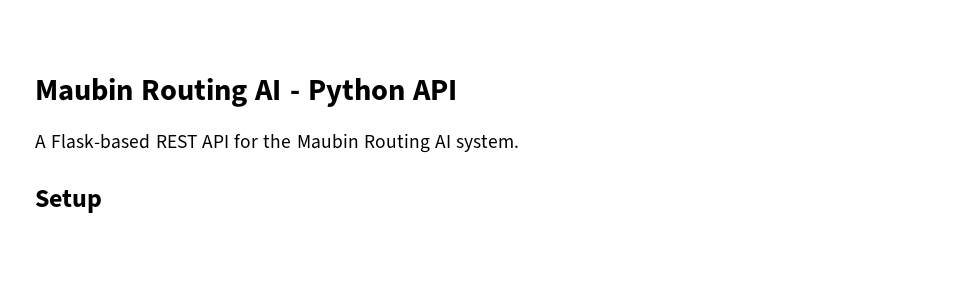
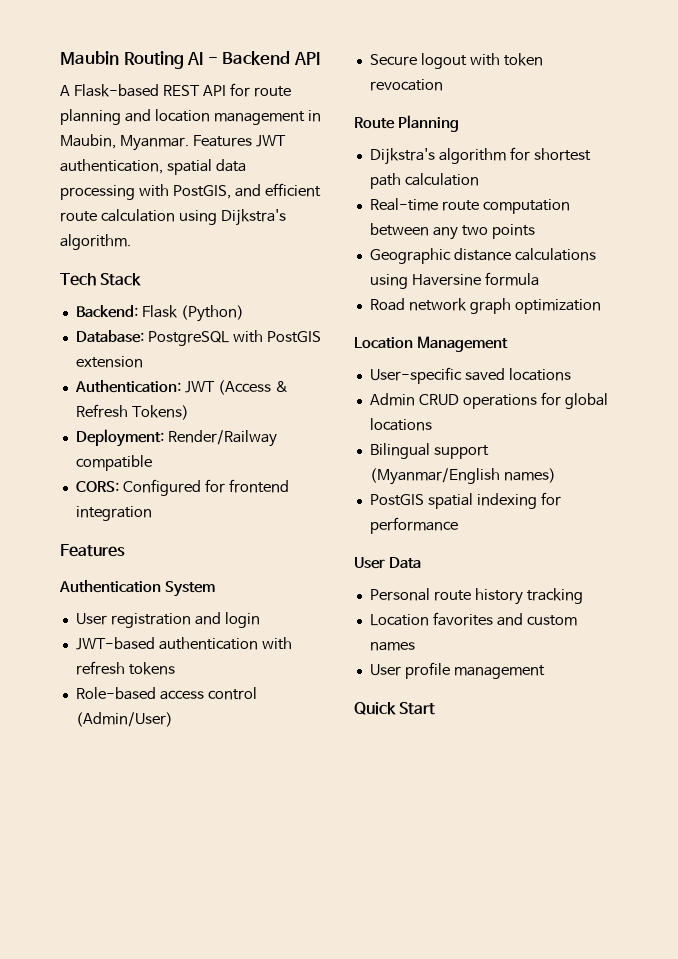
- Maubin Routing AI - Python API
+ Maubin Routing AI - Backend API
- A Flask-based REST API for the Maubin Routing AI system.
- Setup
+ A Flask-based REST API for route planning and location management in Maubin, Myanmar. Features JWT authentication, spatial data processing with PostGIS, and efficient route calculation using Dijkstra's algorithm.
+ Tech Stack
+ Backend: Flask (Python)
+ Database: PostgreSQL with PostGIS extension
+ Authentication: JWT (Access & Refresh Tokens)
+ Deployment: Render/Railway compatible
+ CORS: Configured for frontend integration
+ Features
+ Authentication System
+ User registration and login
+ JWT-based authentication with refresh tokens
+ Role-based access control (Admin/User)
+ Secure logout with token revocation
+ Route Planning
+ Dijkstra's algorithm for shortest path calculation
+ Real-time route computation between any two points
+ Geographic distance calculations using Haversine formula
+ Road network graph optimization
+ Location Management
+ User-specific saved locations
+ Admin CRUD operations for global locations
+ Bilingual support (Myanmar/English names)
+ PostGIS spatial indexing for performance
+ User Data
+ Personal route history tracking
+ Location favorites and custom names
+ User profile management
+ Quick Start

